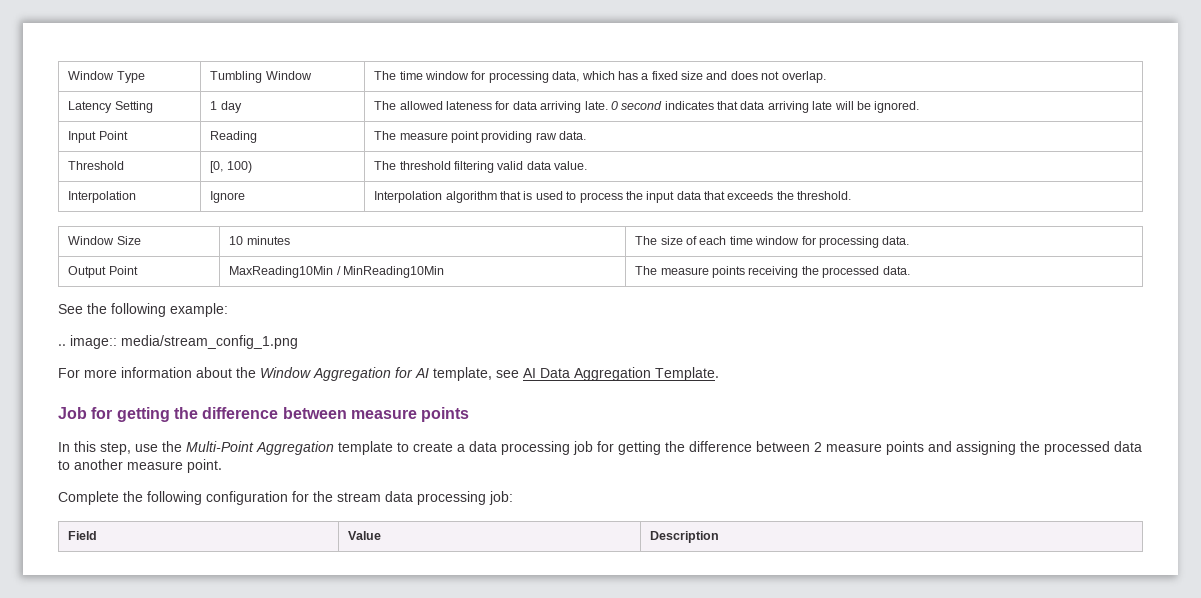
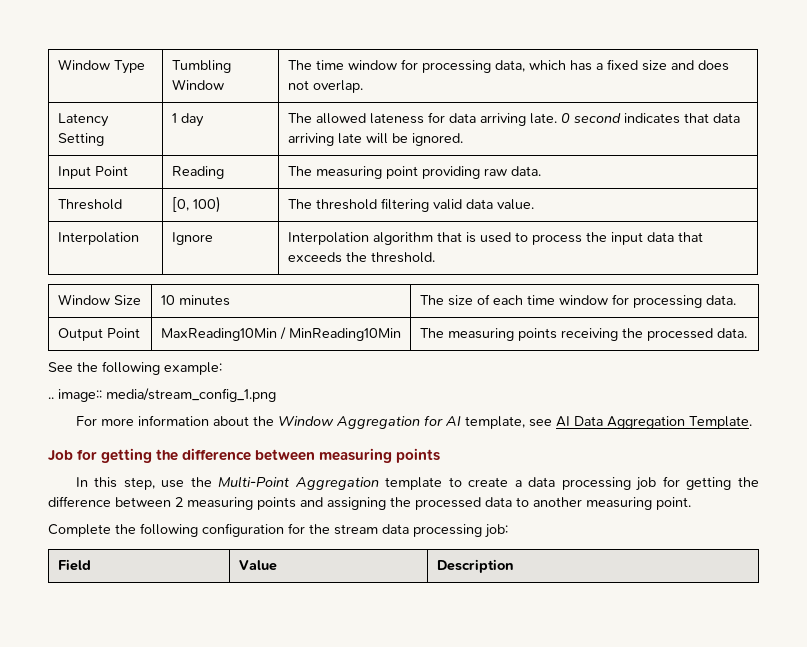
- Input Point | Reading | The measure point providing raw data.
+ Input Point | Reading | The measuring point providing raw data.
- Output Point | MaxReading10Min / MinReading10Min | The measure points receiving the processed data.
+ Output Point | MaxReading10Min / MinReading10Min | The measuring points receiving the processed data.
- Job for getting the difference between measure points
+ Job for getting the difference between measuring points
- In this step, use the Multi-Point Aggregation template to create a data processing job for getting the difference between 2 measure points and assigning the processed data to another measure point.
+ In this step, use the Multi-Point Aggregation template to create a data processing job for getting the difference between 2 measuring points and assigning the processed data to another measuring point.

